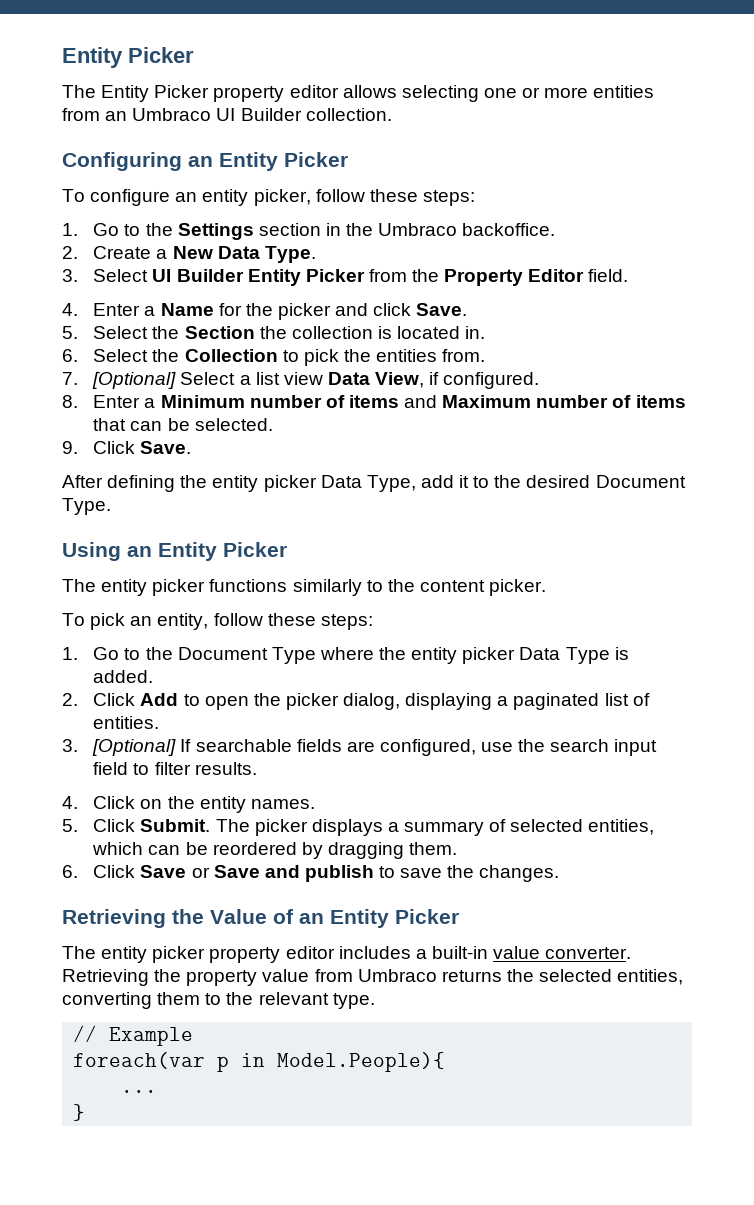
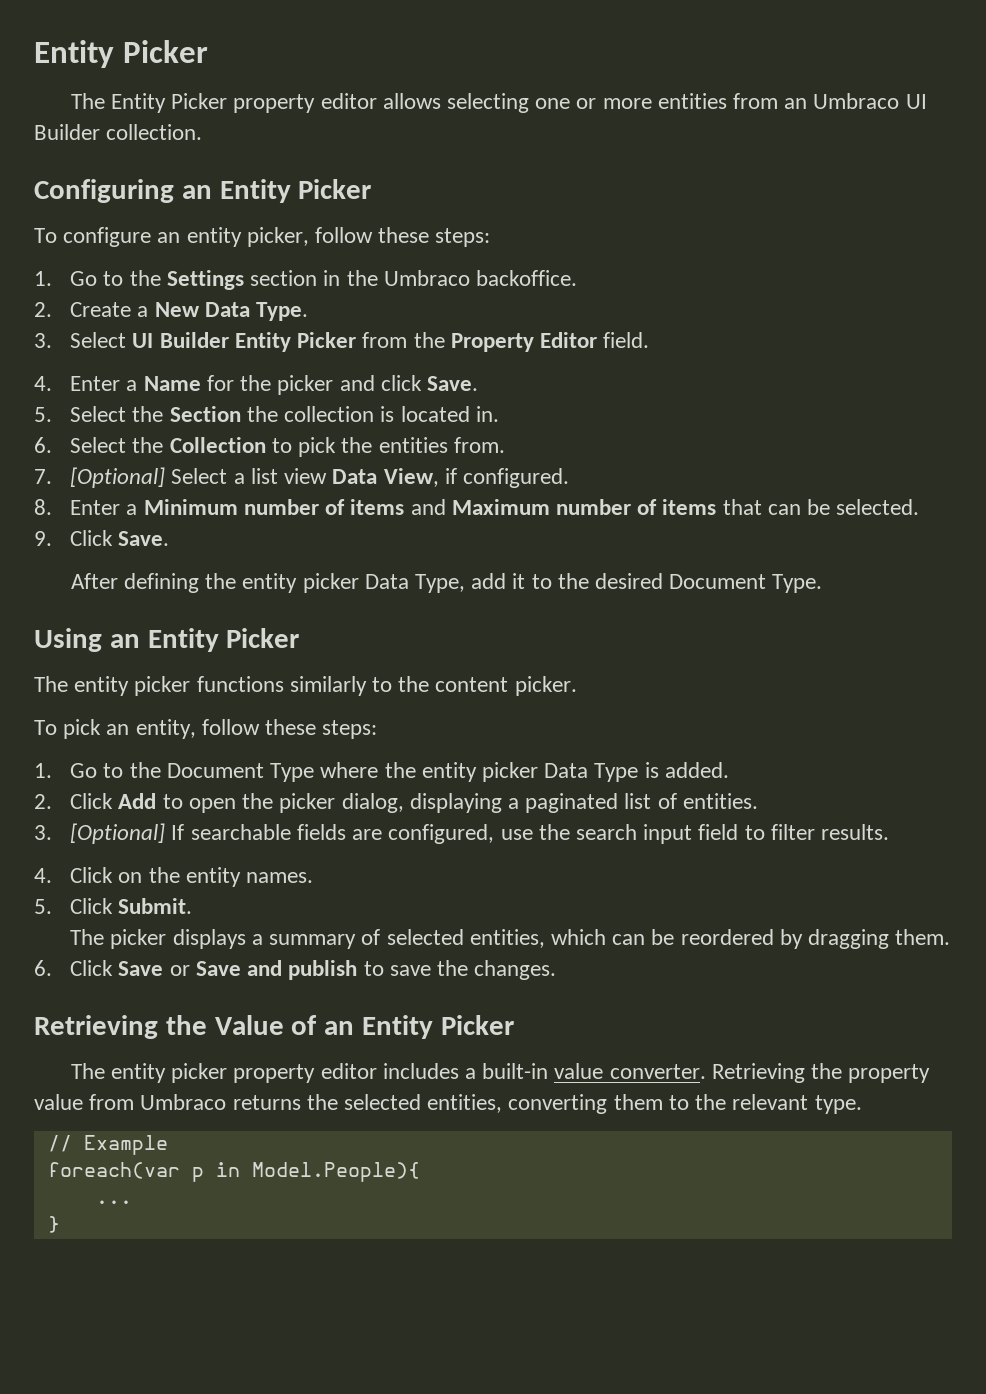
- 5. Click Submit. The picker displays a summary of selected entities, which can be reordered by dragging them.
+ 5. Click Submit.
+ The picker displays a summary of selected entities, which can be reordered by dragging them.

